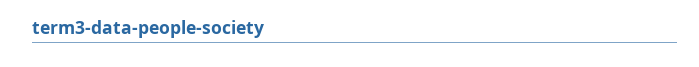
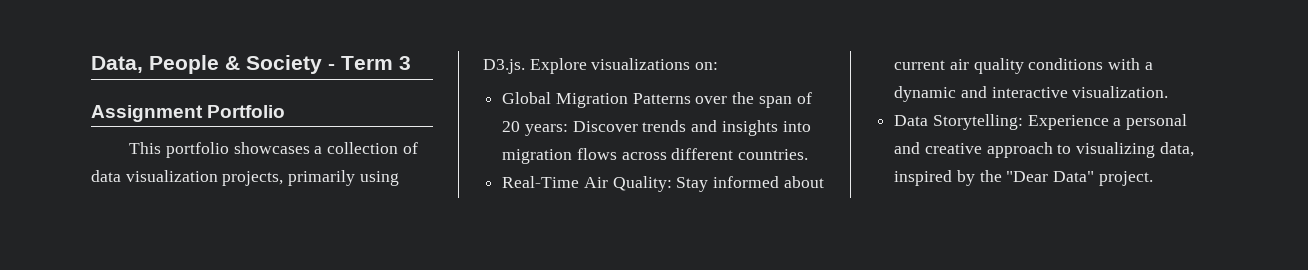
- term3-data-people-society
+ Data, People & Society - Term 3
+ Assignment Portfolio
+ This portfolio showcases a collection of data visualization projects, primarily using D3.js. Explore visualizations on:
+ Global Migration Patterns over the span of 20 years: Discover trends and insights into migration flows across different countries.
+ Real-Time Air Quality: Stay informed about current air quality conditions with a dynamic and interactive visualization.
+ Data Storytelling: Experience a personal and creative approach to visualizing data, inspired by the "Dear Data" project.

